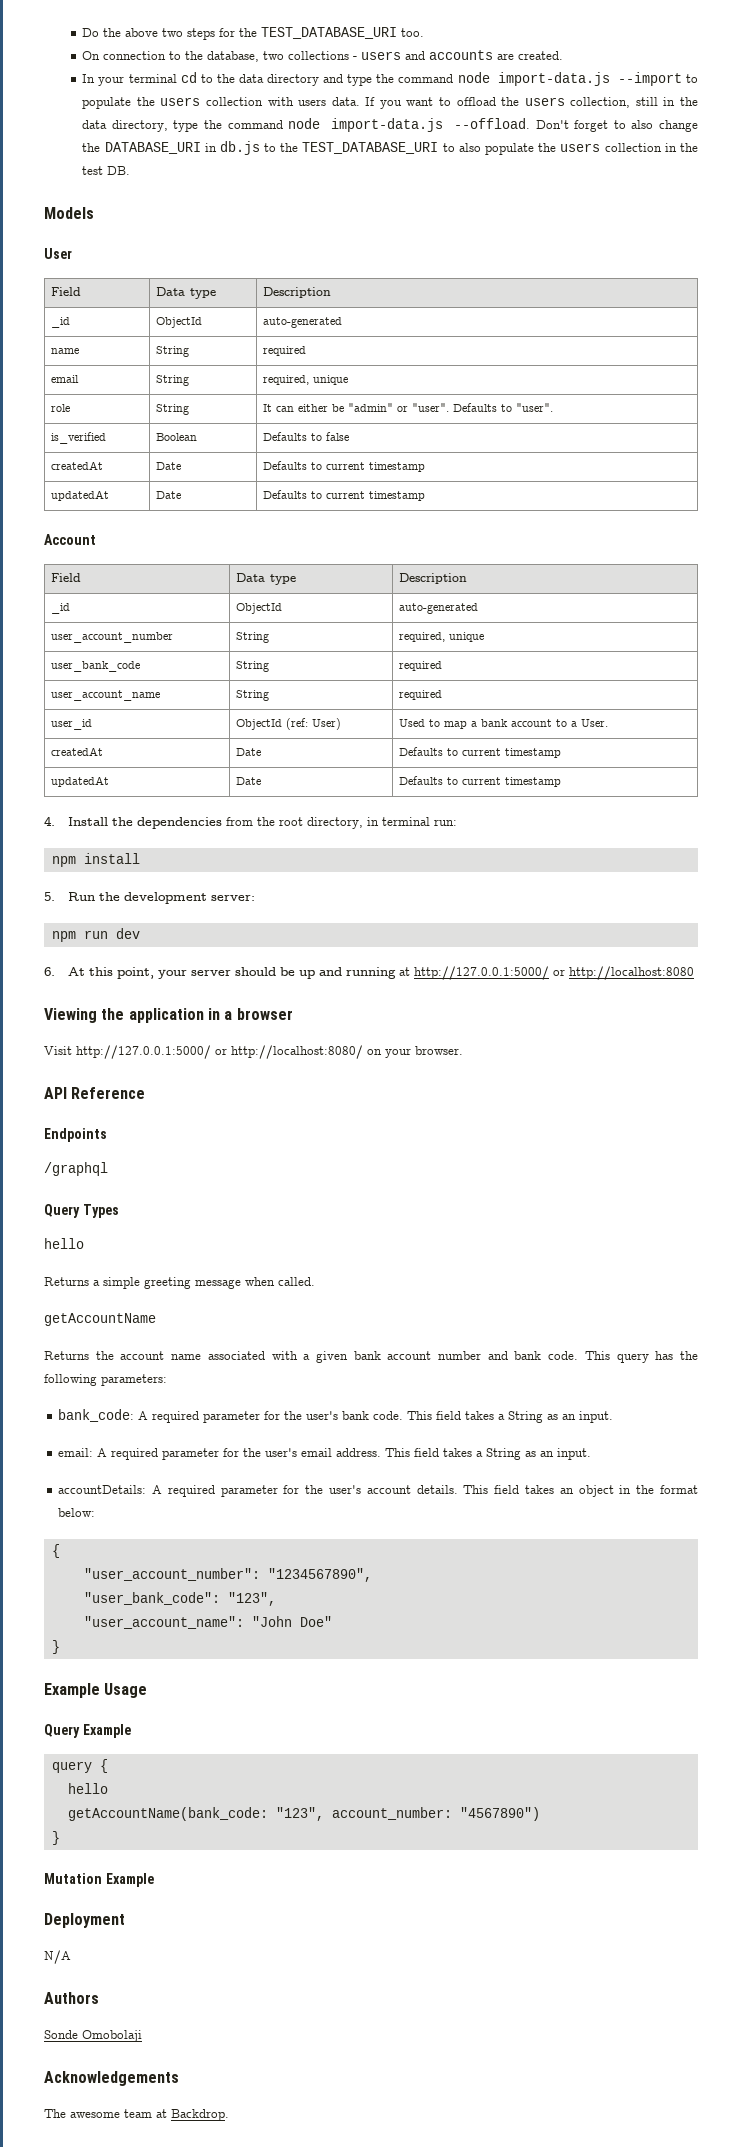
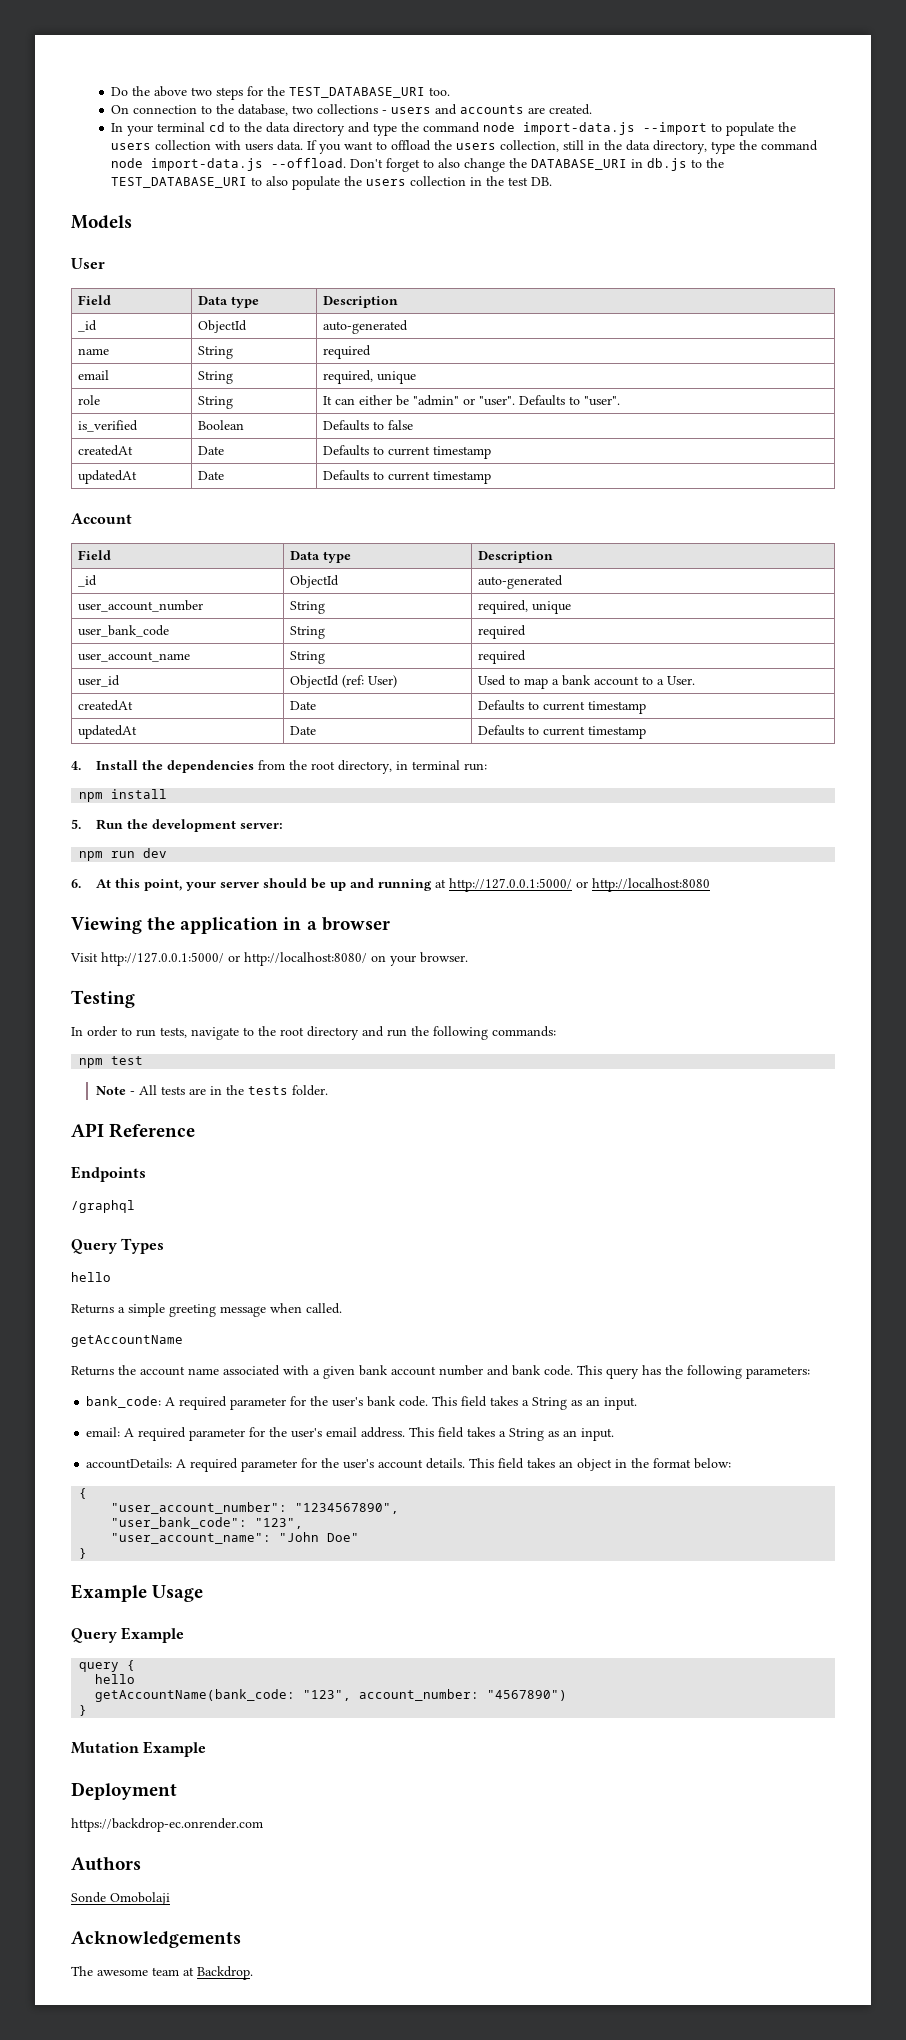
+ Testing
+ In order to run tests, navigate to the root directory and run the following commands:
+ npm test
+ Note - All tests are in the tests folder.
- N/A
+ https://backdrop-ec.onrender.com

